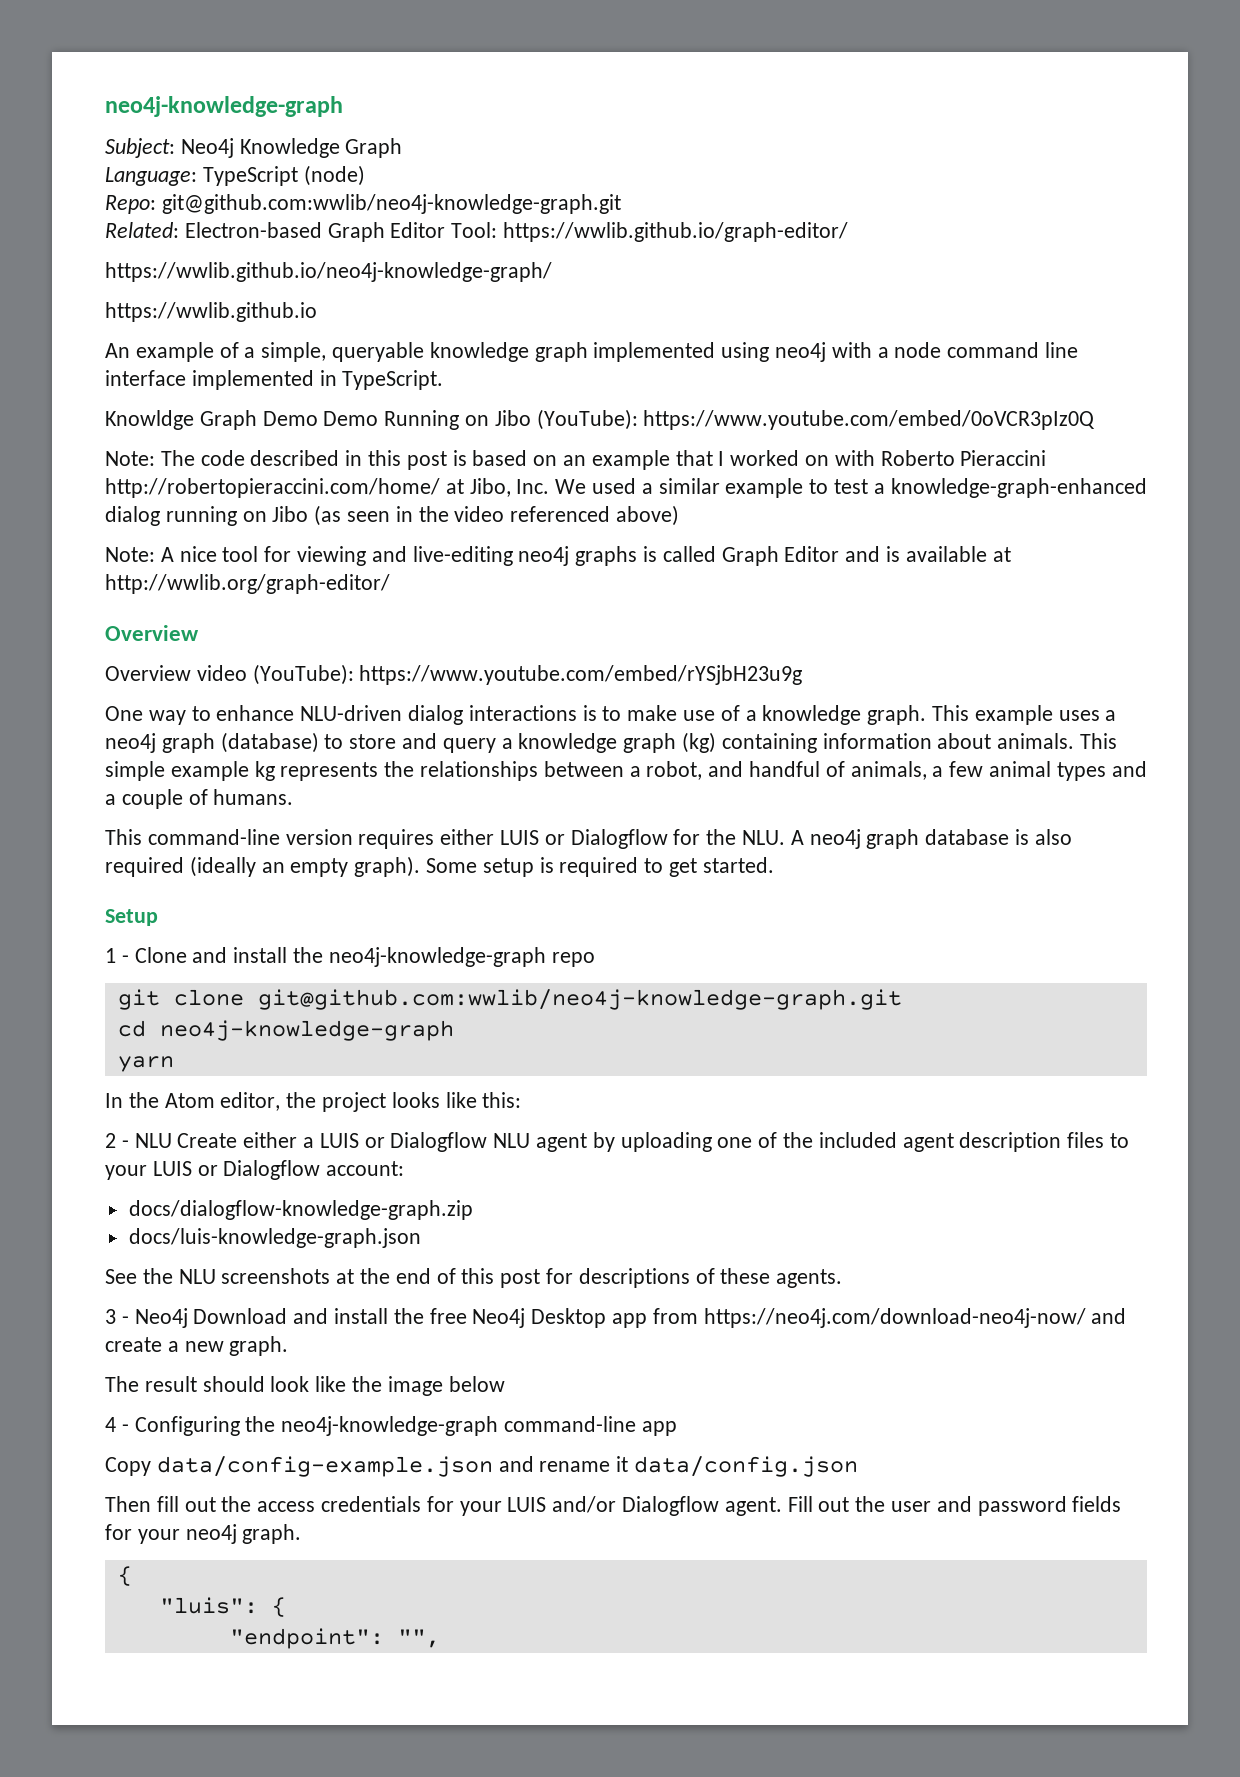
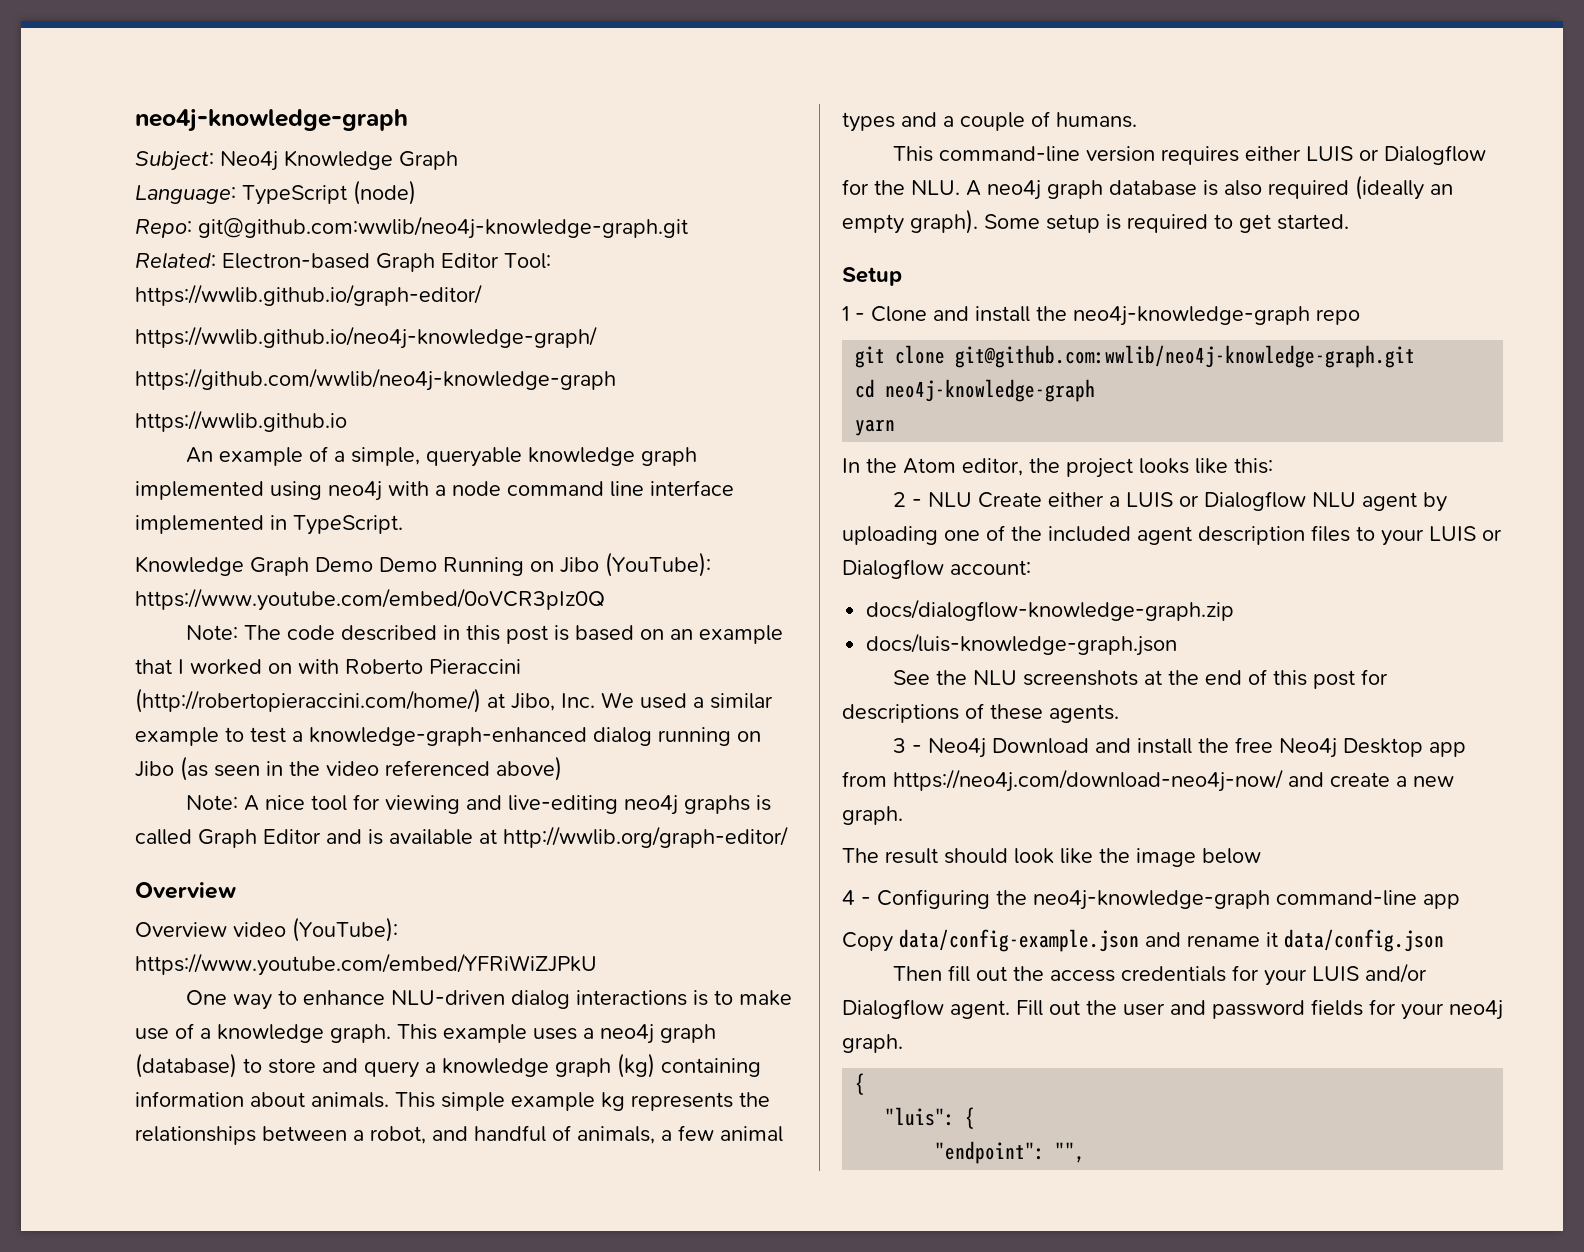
+ https://github.com/wwlib/neo4j-knowledge-graph
- Knowldge Graph Demo Demo Running on Jibo (YouTube): https://www.youtube.com/embed/0oVCR3pIz0Q
+ Knowledge Graph Demo Demo Running on Jibo (YouTube): https://www.youtube.com/embed/0oVCR3pIz0Q
- Note: The code described in this post is based on an example that I worked on with Roberto Pieraccini http://robertopieraccini.com/home/ at Jibo, Inc. We used a similar example to test a knowledge-graph-enhanced dialog running on Jibo (as seen in the video referenced above)
+ Note: The code described in this post is based on an example that I worked on with Roberto Pieraccini (http://robertopieraccini.com/home/) at Jibo, Inc. We used a similar example to test a knowledge-graph-enhanced dialog running on Jibo (as seen in the video referenced above)
- Overview video (YouTube): https://www.youtube.com/embed/rYSjbH23u9g
+ Overview video (YouTube): https://www.youtube.com/embed/YFRiWiZJPkU

